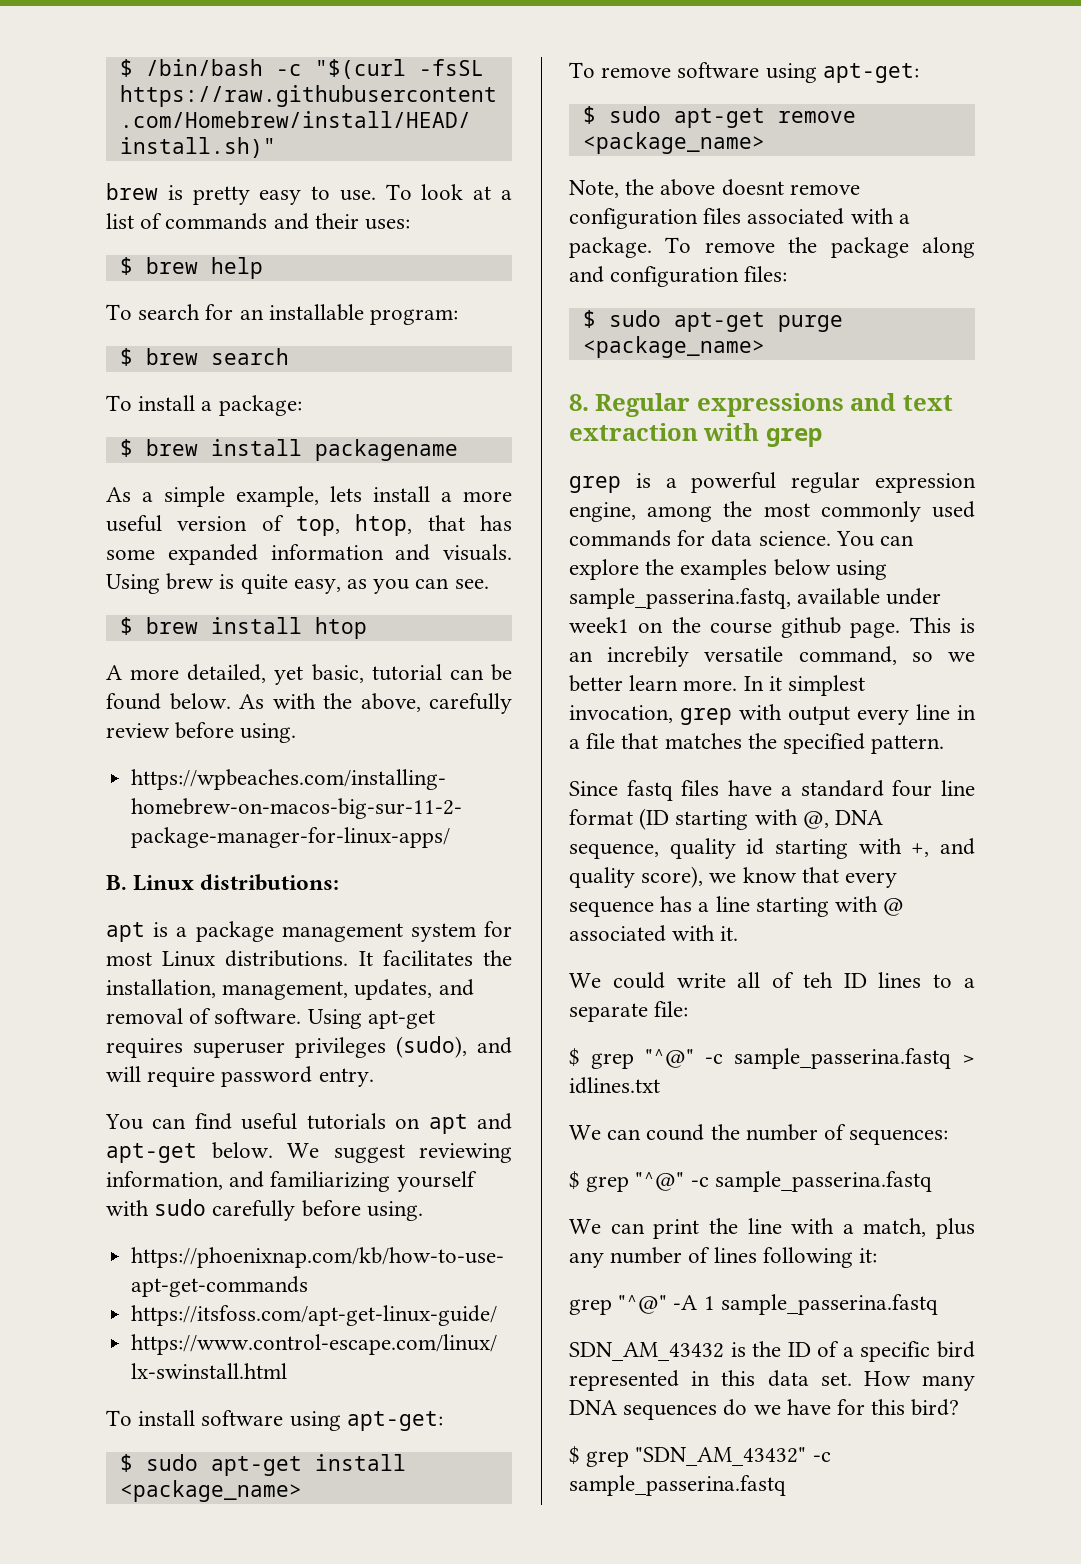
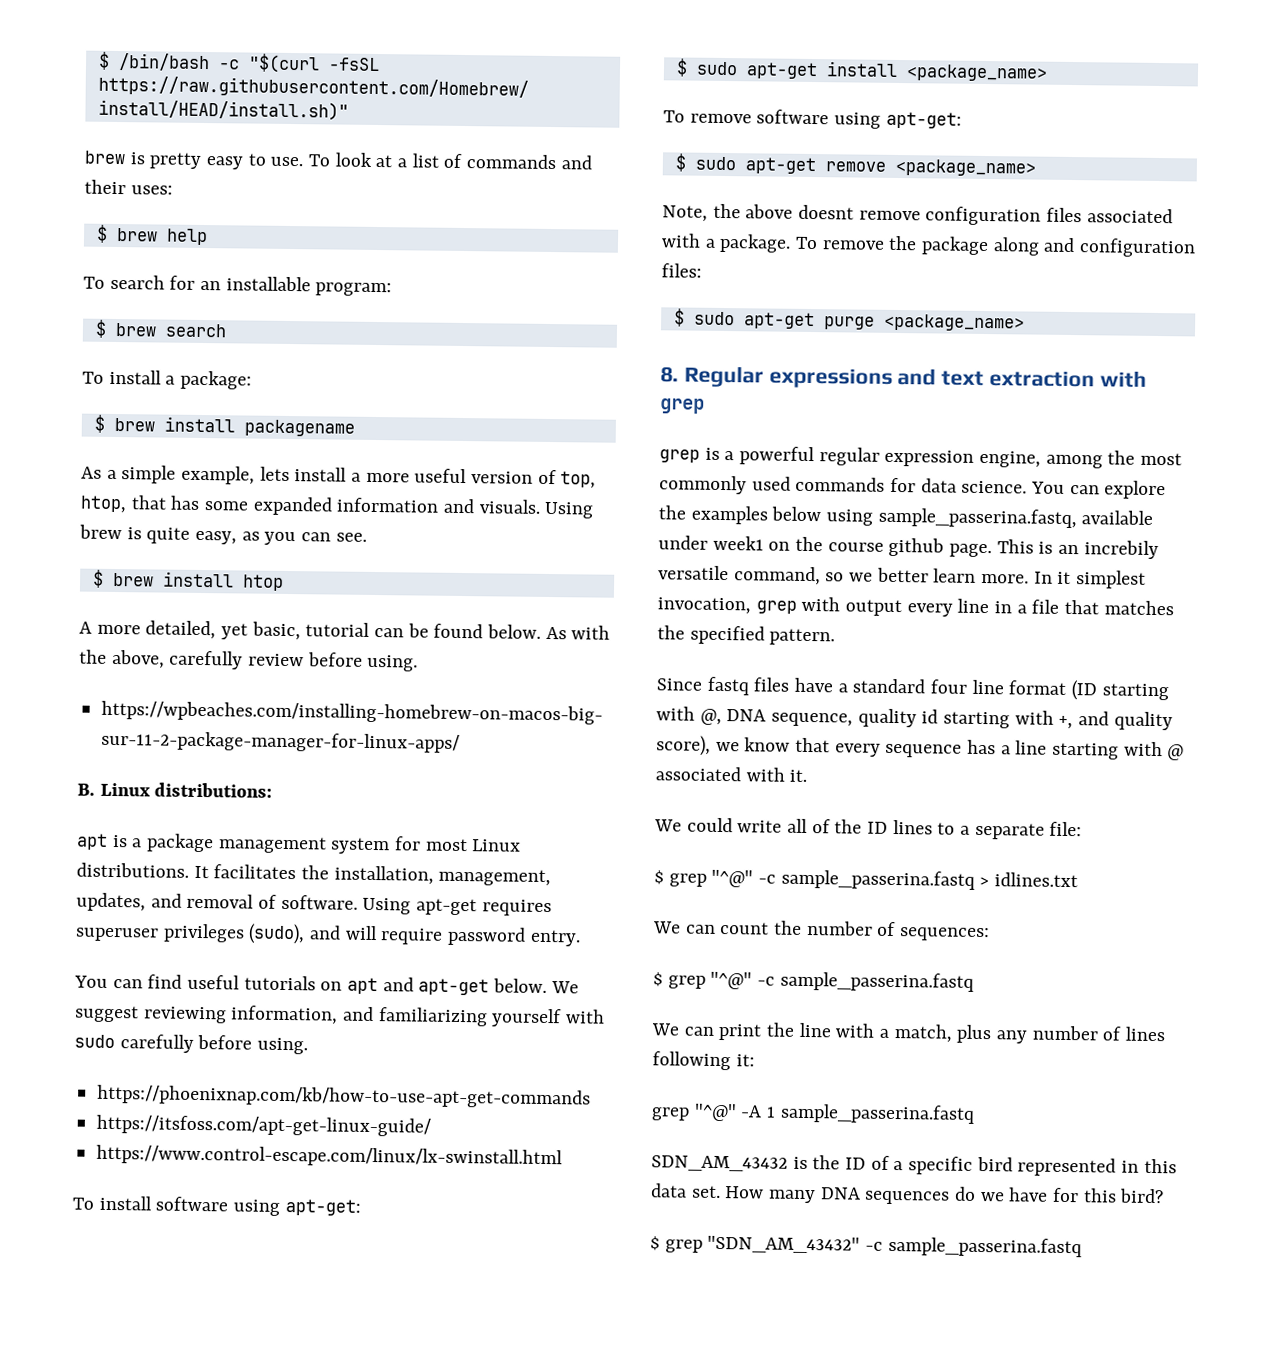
- We could write all of teh ID lines to a separate file:
+ We could write all of the ID lines to a separate file:
- We can cound the number of sequences:
+ We can count the number of sequences:

